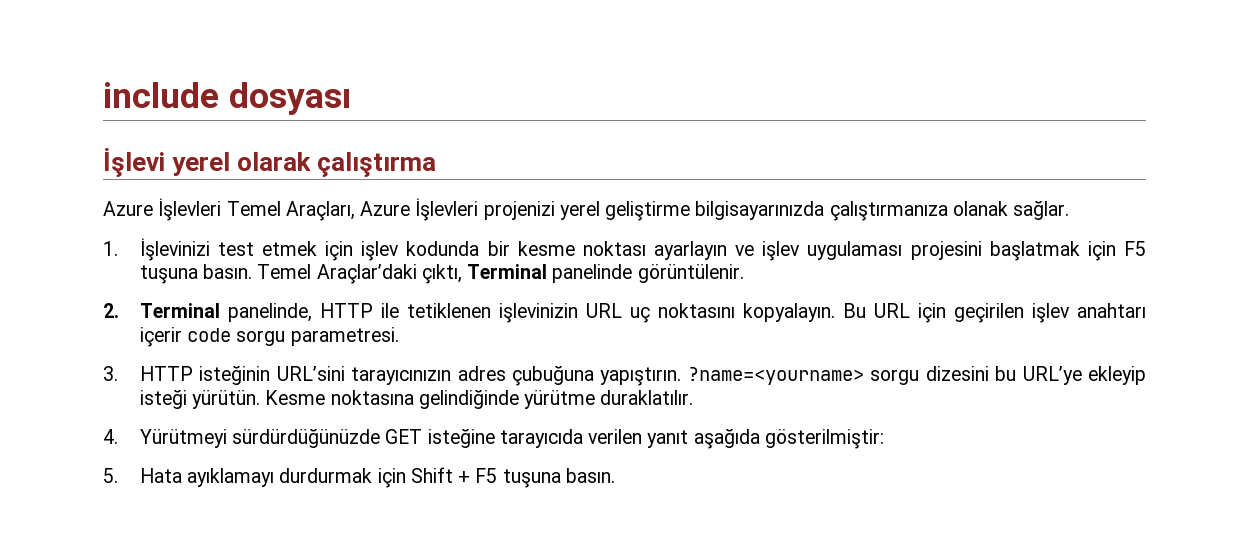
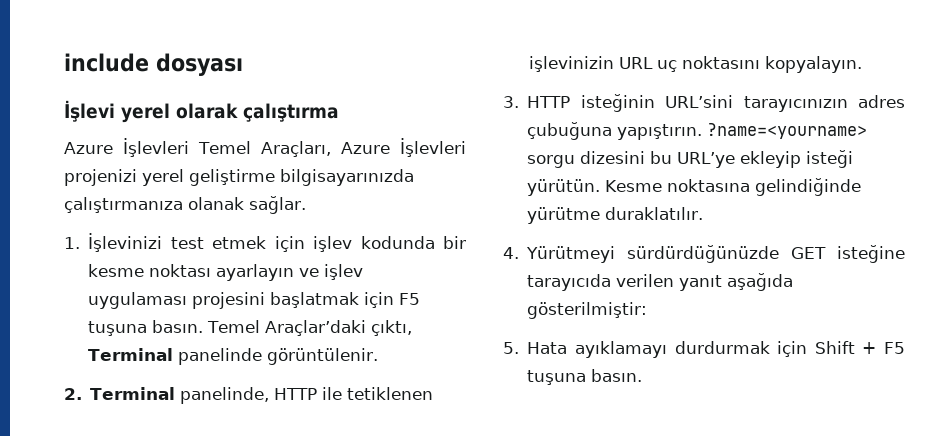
- Bu URL için geçirilen işlev anahtarı içerir code sorgu parametresi.

